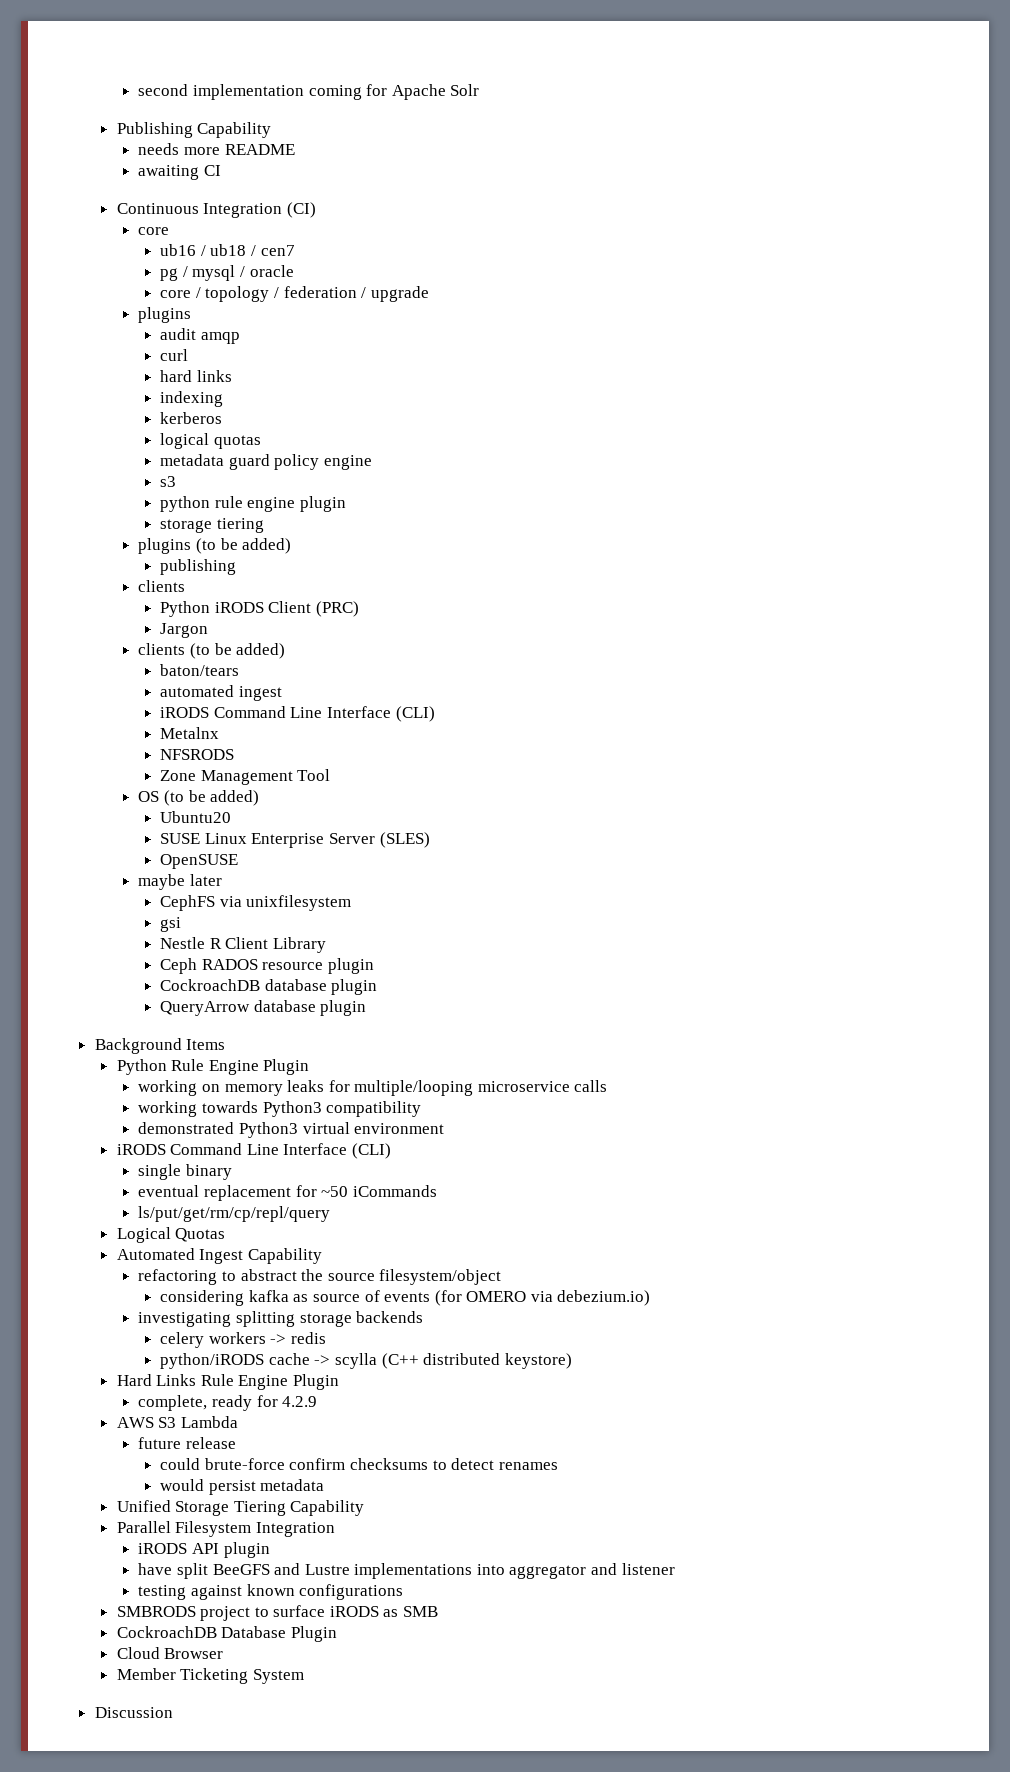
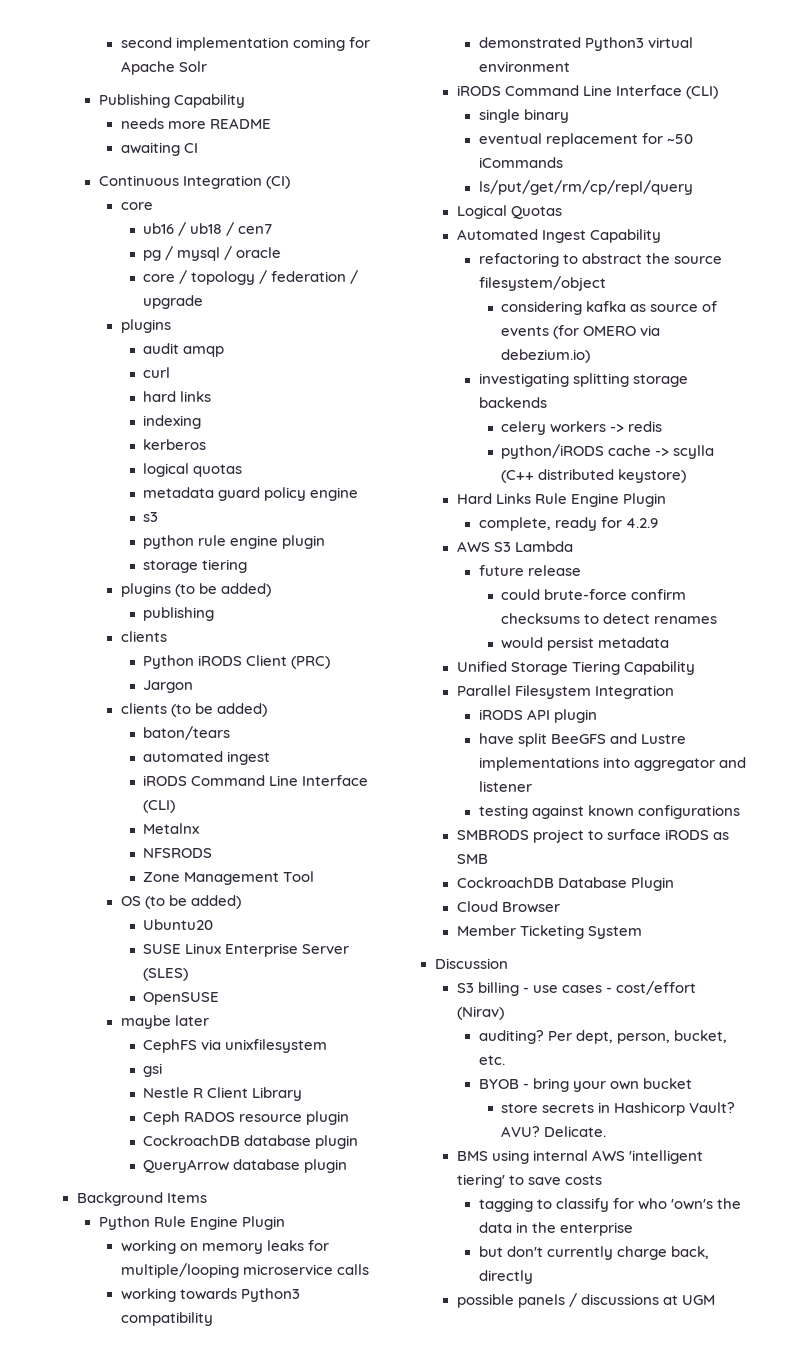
+ S3 billing - use cases - cost/effort (Nirav)
+ auditing? Per dept, person, bucket, etc.
+ BYOB - bring your own bucket
+ store secrets in Hashicorp Vault? AVU? Delicate.
+ BMS using internal AWS 'intelligent tiering' to save costs
+ tagging to classify for who 'own's the data in the enterprise
+ but don't currently charge back, directly
+ possible panels / discussions at UGM

